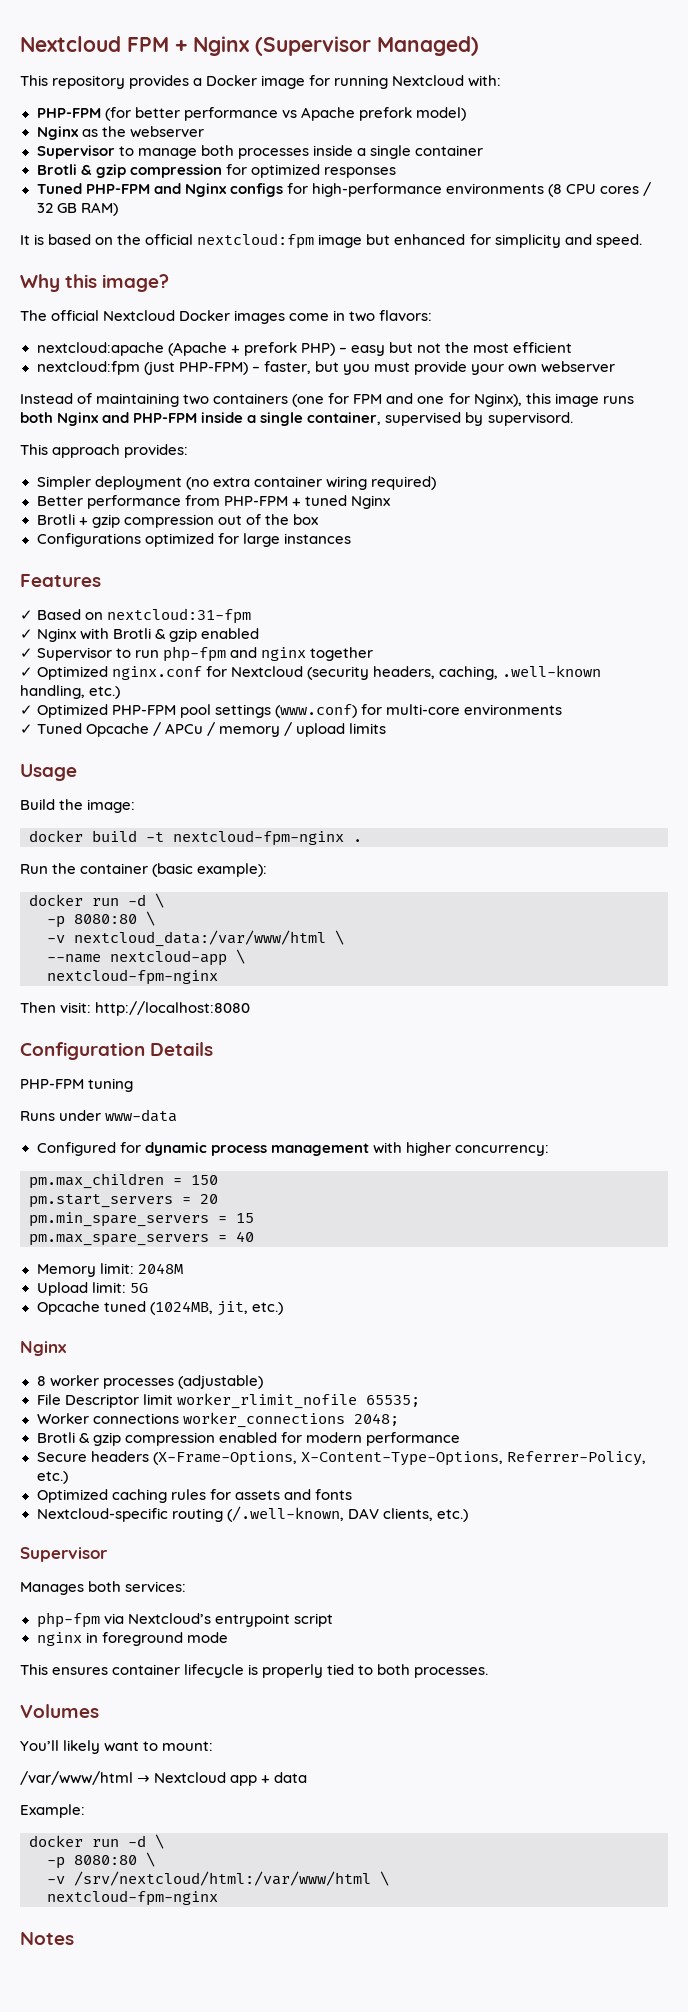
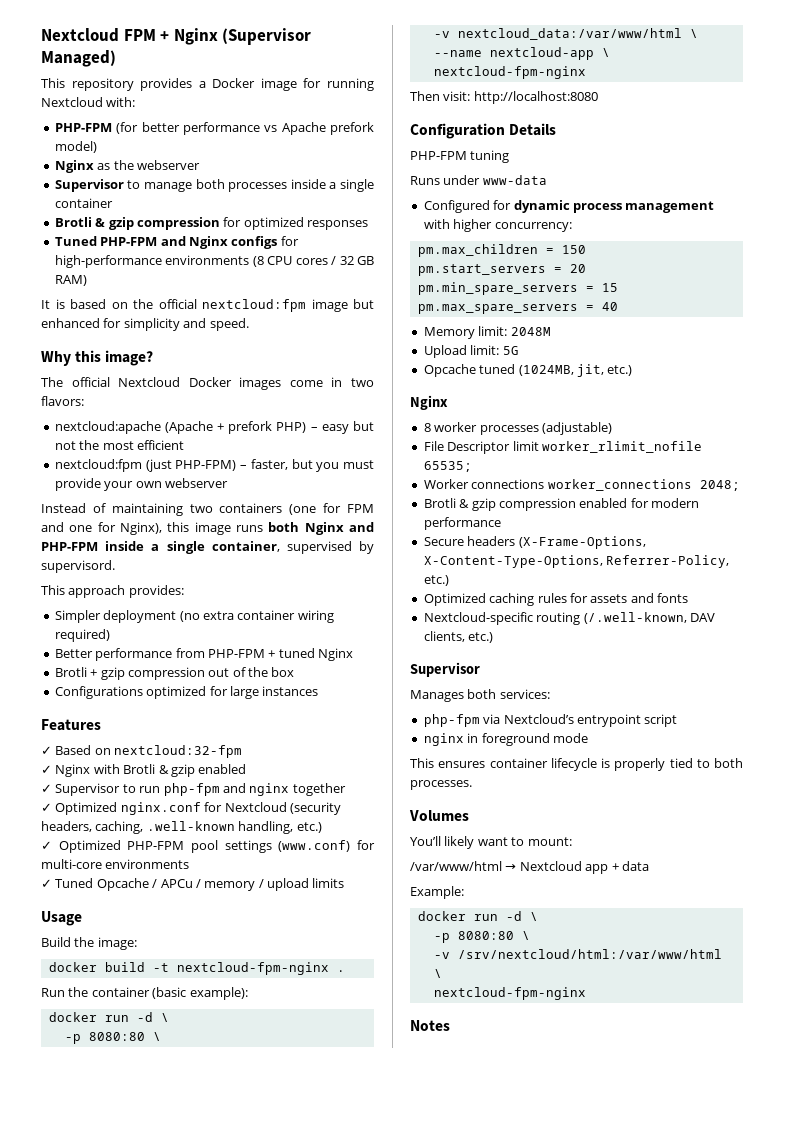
- ✓ Based on nextcloud:31-fpm
+ ✓ Based on nextcloud:32-fpm

